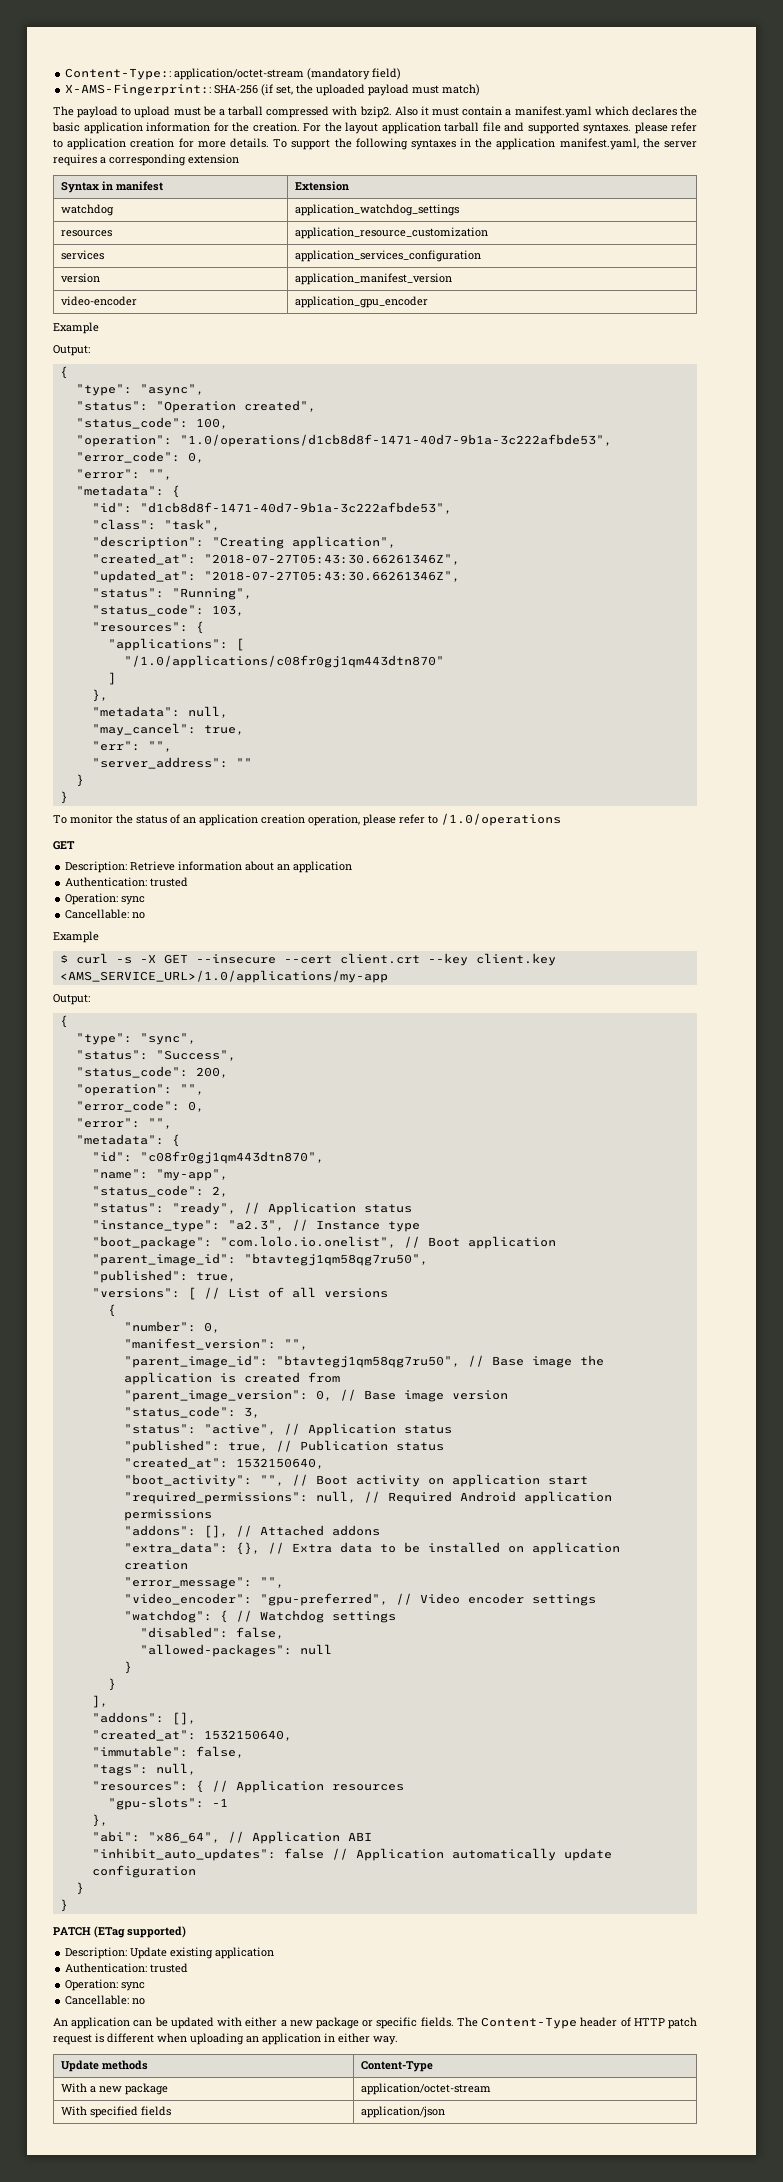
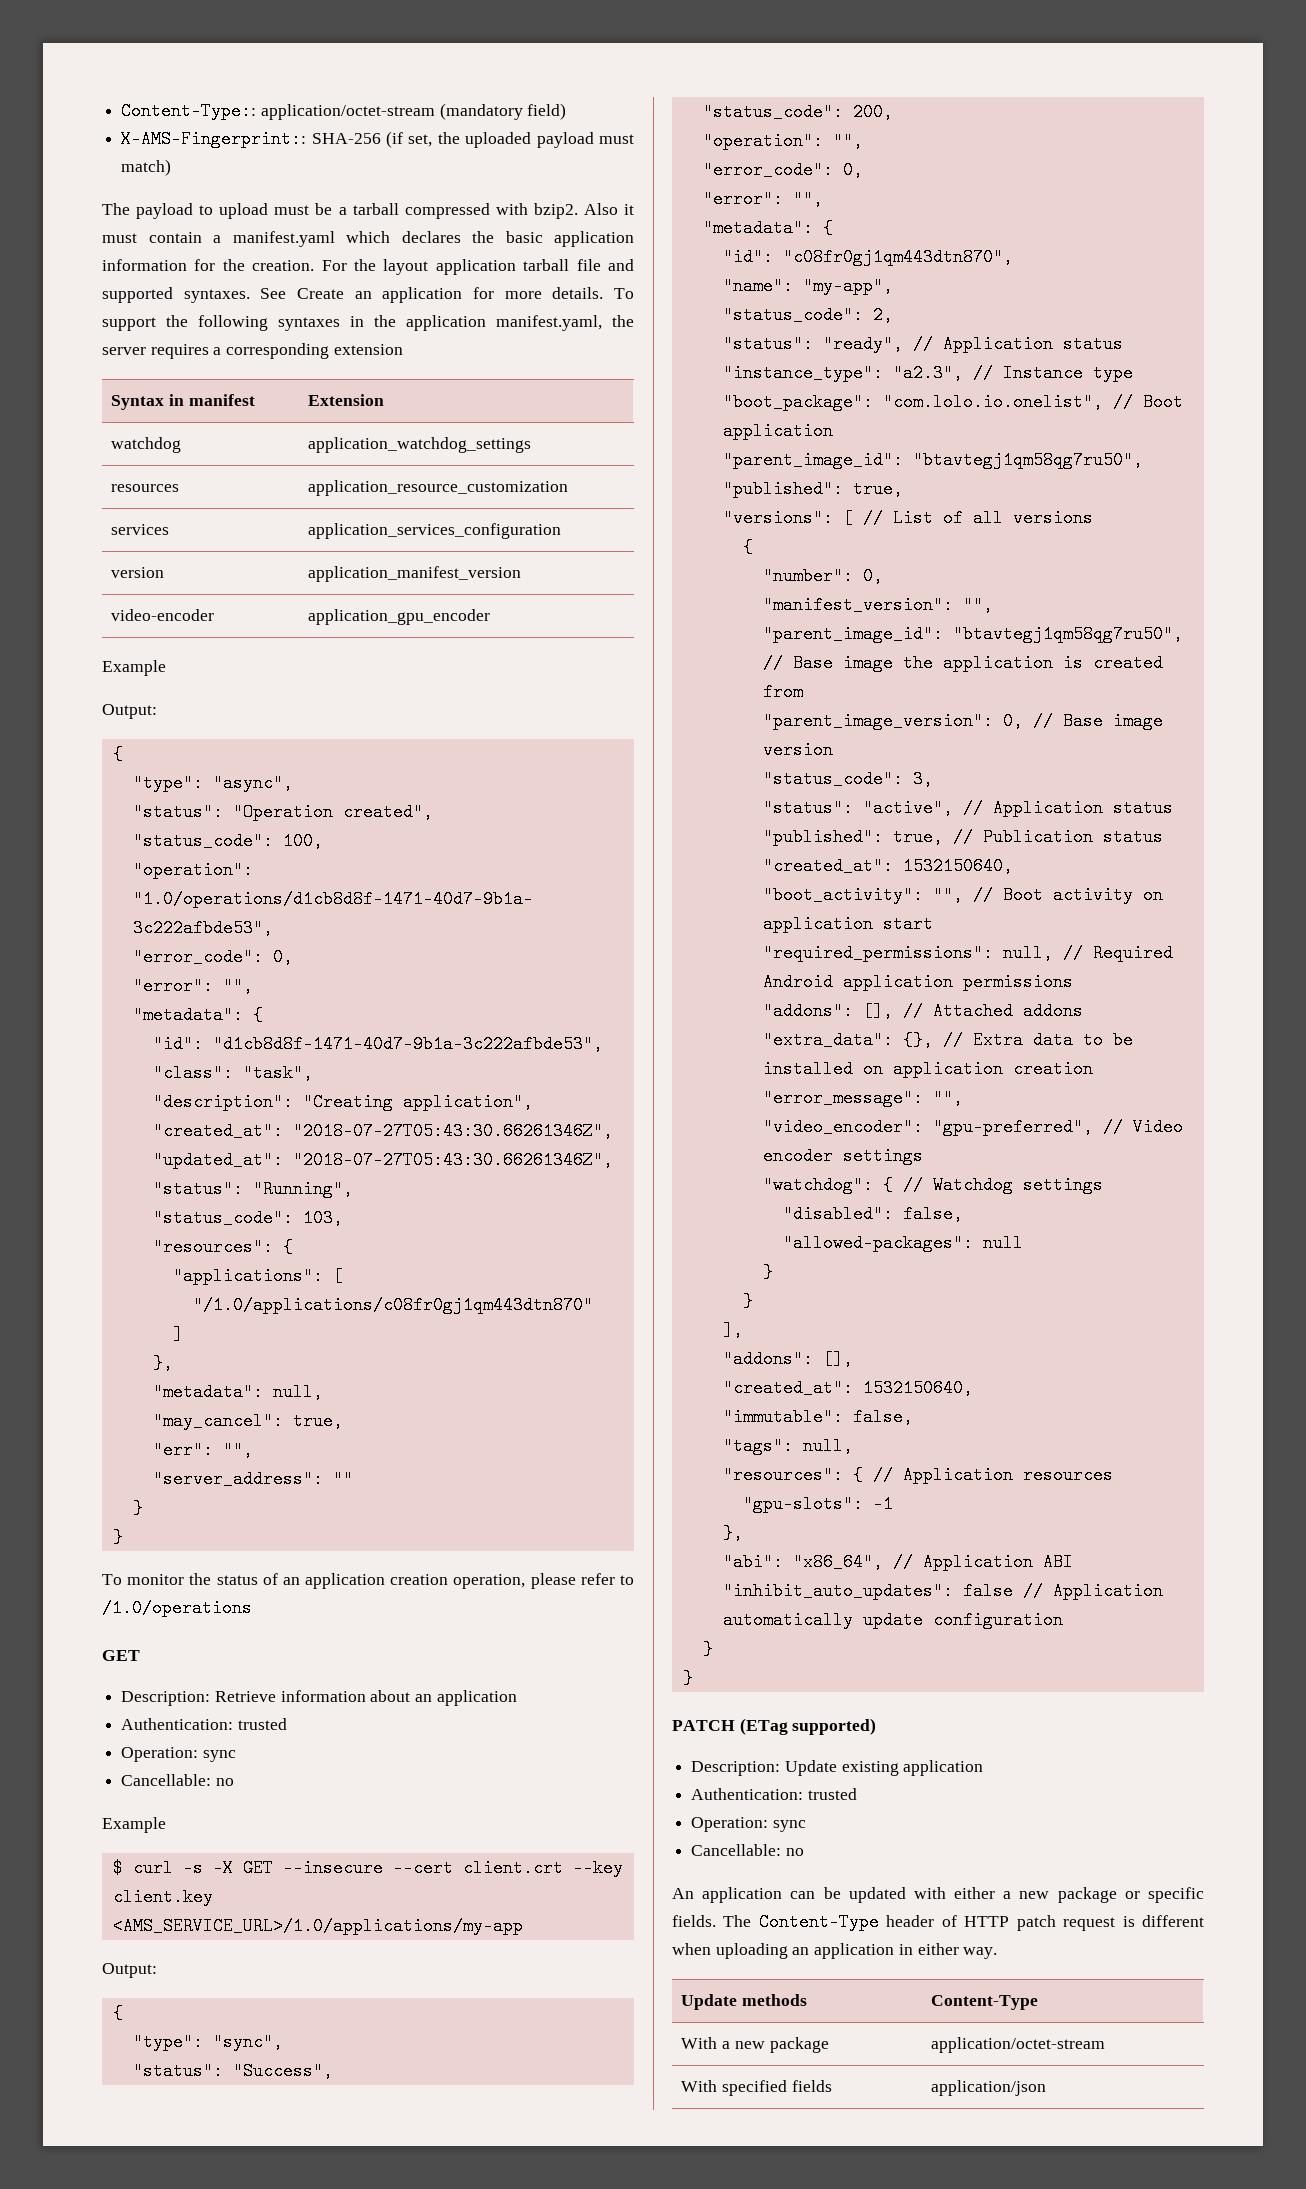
- For the layout application tarball file and supported syntaxes. please refer to application creation for more details.
+ For the layout application tarball file and supported syntaxes. See Create an application for more details.

